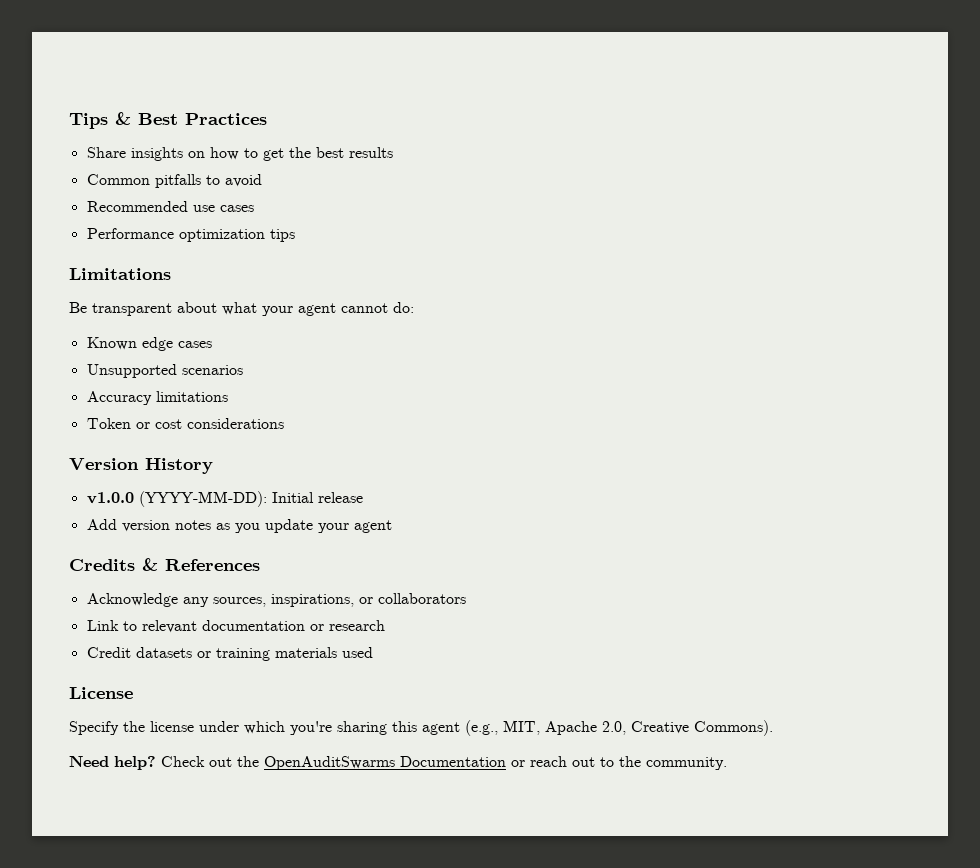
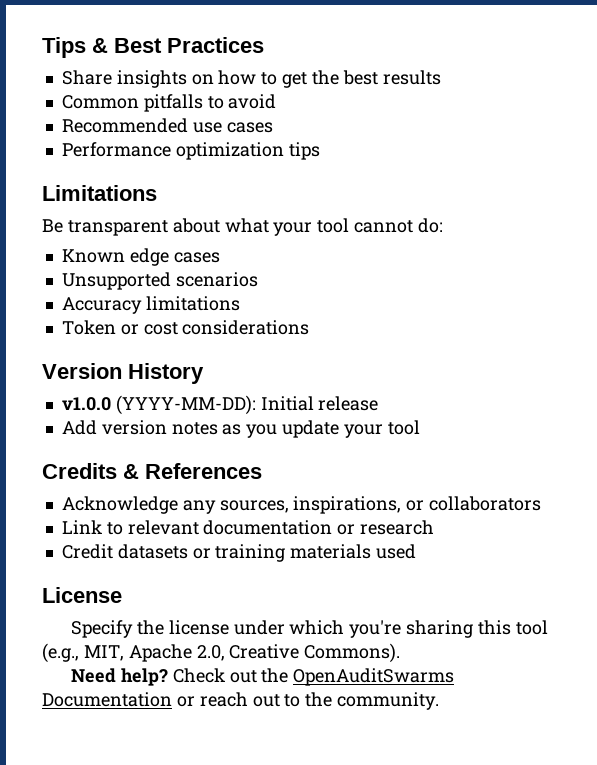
- Be transparent about what your agent cannot do:
+ Be transparent about what your tool cannot do:
- Add version notes as you update your agent
+ Add version notes as you update your tool
- Specify the license under which you're sharing this agent (e.g., MIT, Apache 2.0, Creative Commons).
+ Specify the license under which you're sharing this tool (e.g., MIT, Apache 2.0, Creative Commons).

